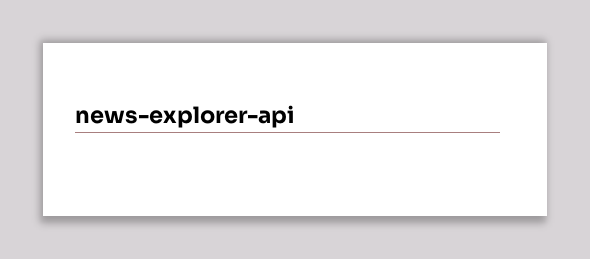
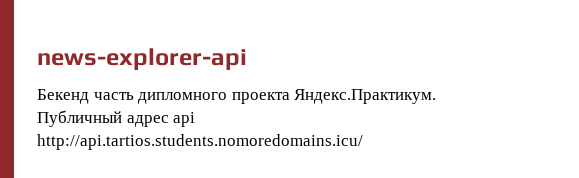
+ Бекенд часть дипломного проекта Яндекс.Практикум. Публичный адрес api http://api.tartios.students.nomoredomains.icu/

